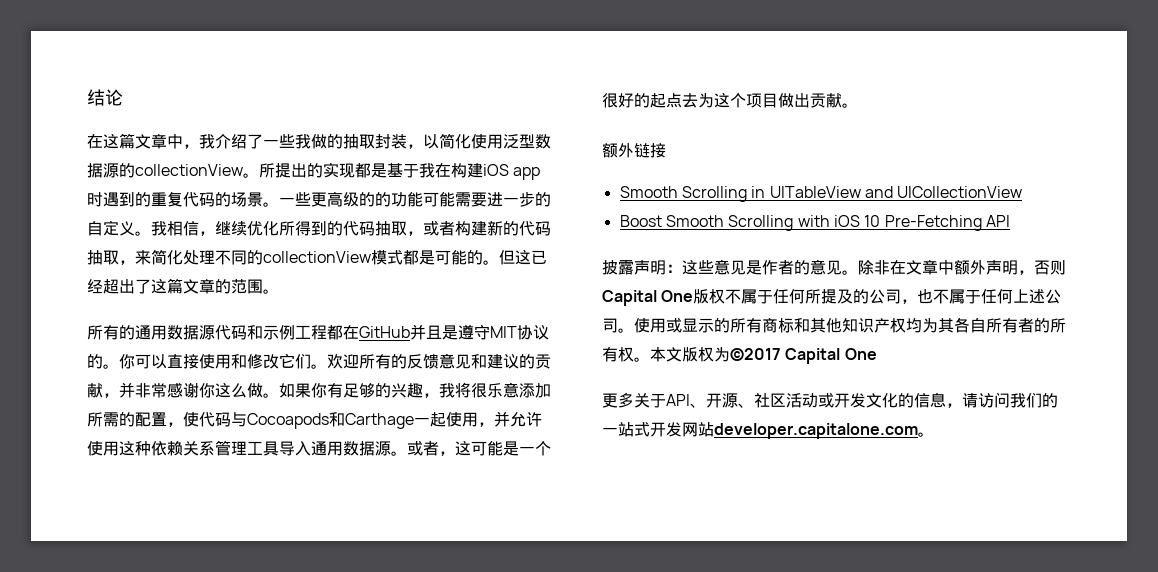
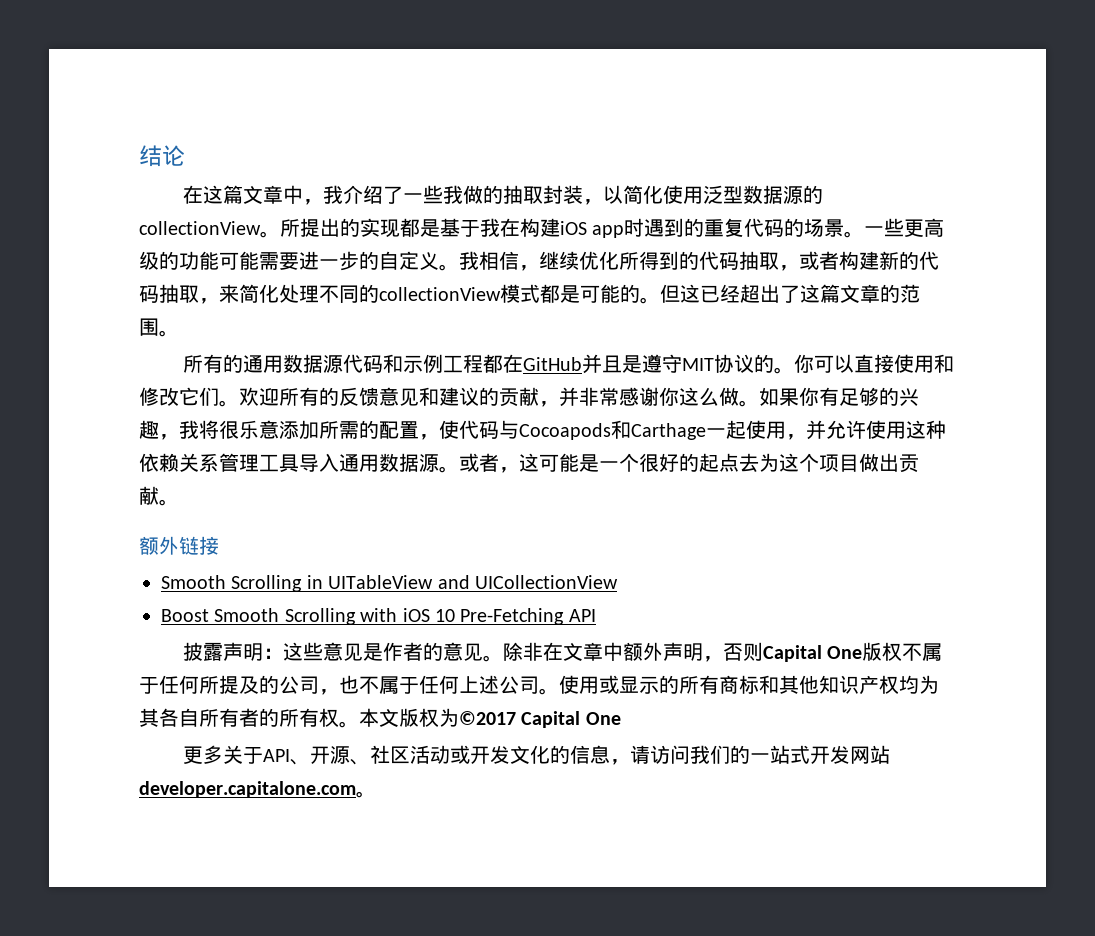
- 一些更高级的的功能可能需要进一步的自定义。
+ 一些更高级的功能可能需要进一步的自定义。

